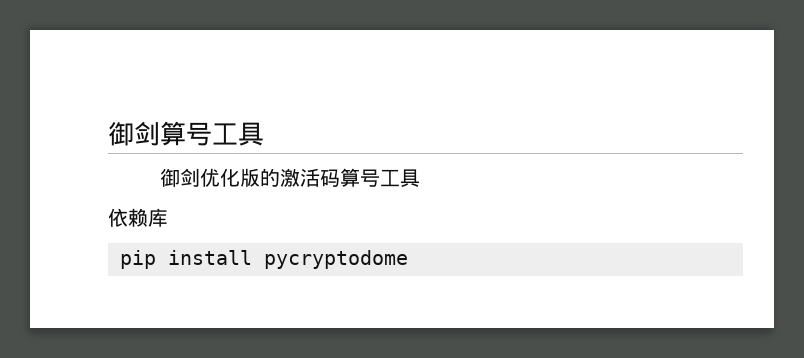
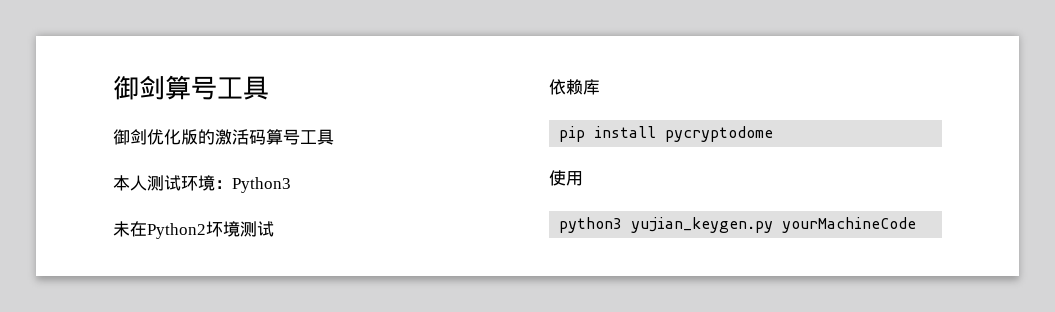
+ 本人测试环境：Python3
+ 未在Python2坏境测试
+ 使用
+ python3 yujian_keygen.py yourMachineCode

